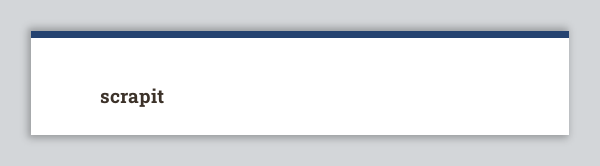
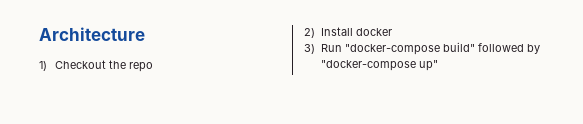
- scrapit
+ Architecture
+ 1) Checkout the repo
+ 2) Install docker
+ 3) Run "docker-compose build" followed by "docker-compose up"

